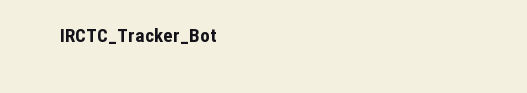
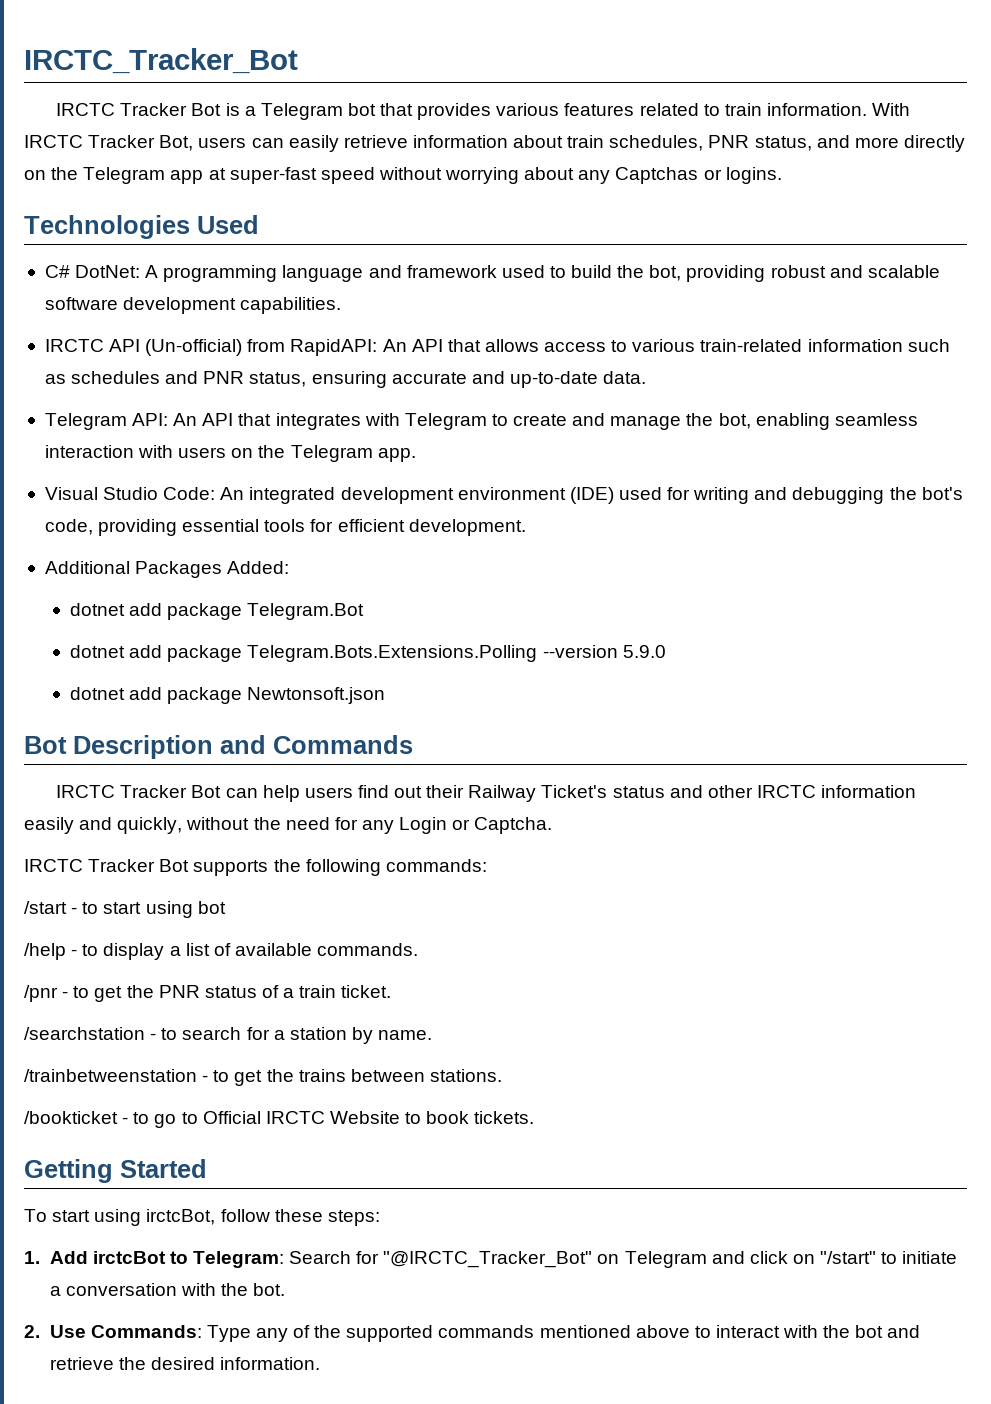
+ IRCTC Tracker Bot is a Telegram bot that provides various features related to train information. With IRCTC Tracker Bot, users can easily retrieve information about train schedules, PNR status, and more directly on the Telegram app at super-fast speed without worrying about any Captchas or logins.
+ Technologies Used
+ C# DotNet: A programming language and framework used to build the bot, providing robust and scalable software development capabilities.
+ IRCTC API (Un-official) from RapidAPI: An API that allows access to various train-related information such as schedules and PNR status, ensuring accurate and up-to-date data.
+ Telegram API: An API that integrates with Telegram to create and manage the bot, enabling seamless interaction with users on the Telegram app.
+ Visual Studio Code: An integrated development environment (IDE) used for writing and debugging the bot's code, providing essential tools for efficient development.
+ Additional Packages Added:
+ dotnet add package Telegram.Bot
+ dotnet add package Telegram.Bots.Extensions.Polling --version 5.9.0
+ dotnet add package Newtonsoft.json
+ Bot Description and Commands
+ IRCTC Tracker Bot can help users find out their Railway Ticket's status and other IRCTC information easily and quickly, without the need for any Login or Captcha.
+ IRCTC Tracker Bot supports the following commands:
+ /start - to start using bot
+ /help - to display a list of available commands.
+ /pnr - to get the PNR status of a train ticket.
+ /searchstation - to search for a station by name.
+ /trainbetweenstation - to get the trains between stations.
+ /bookticket - to go to Official IRCTC Website to book tickets.
+ Getting Started
+ To start using irctcBot, follow these steps:
+ 1. Add irctcBot to Telegram: Search for "@IRCTC_Tracker_Bot" on Telegram and click on "/start" to initiate a conversation with the bot.
+ 2. Use Commands: Type any of the supported commands mentioned above to interact with the bot and retrieve the desired information.

